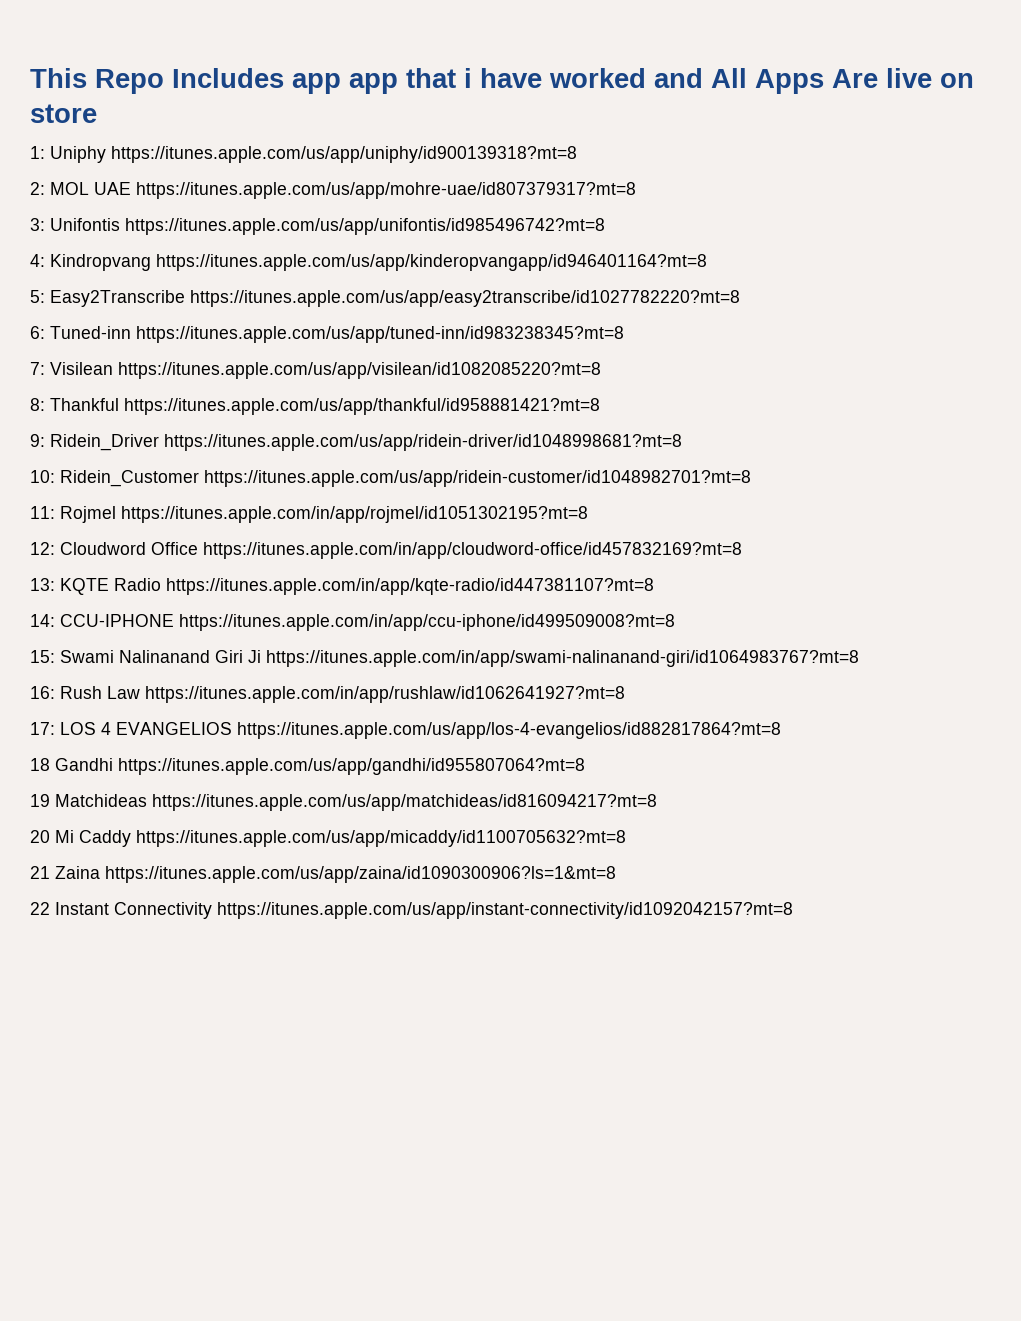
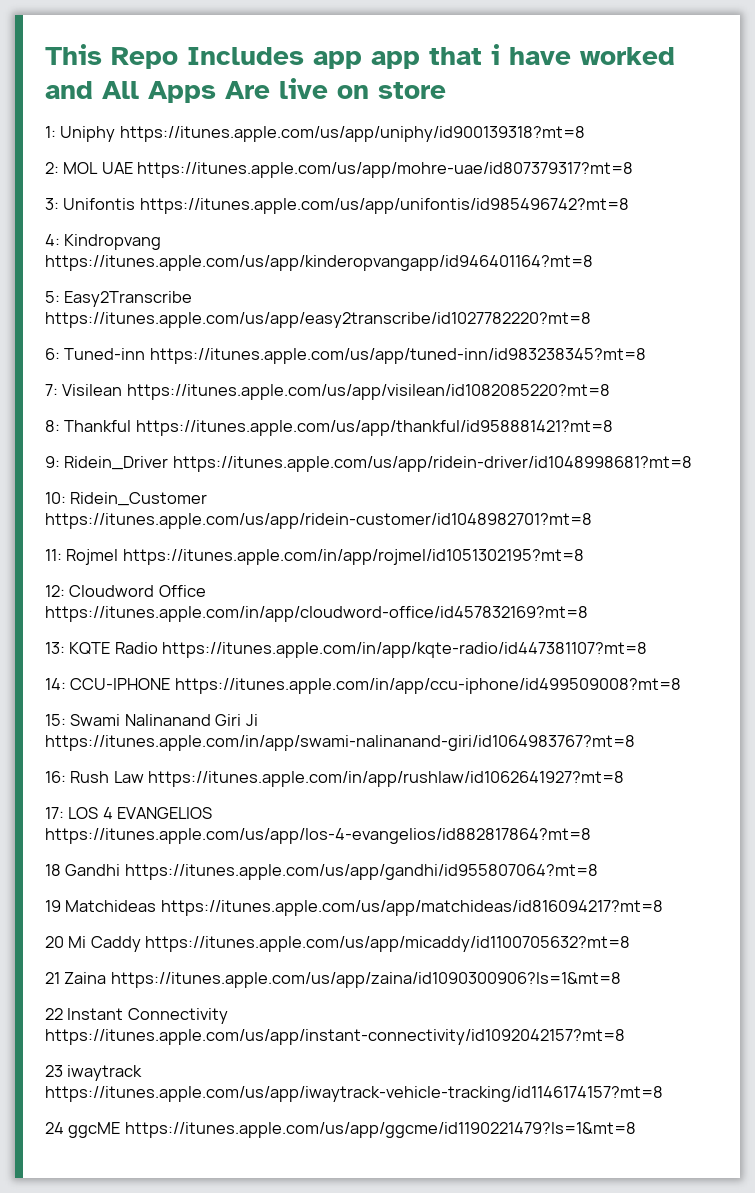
+ 23 iwaytrack https://itunes.apple.com/us/app/iwaytrack-vehicle-tracking/id1146174157?mt=8
+ 24 ggcME https://itunes.apple.com/us/app/ggcme/id1190221479?ls=1&mt=8

